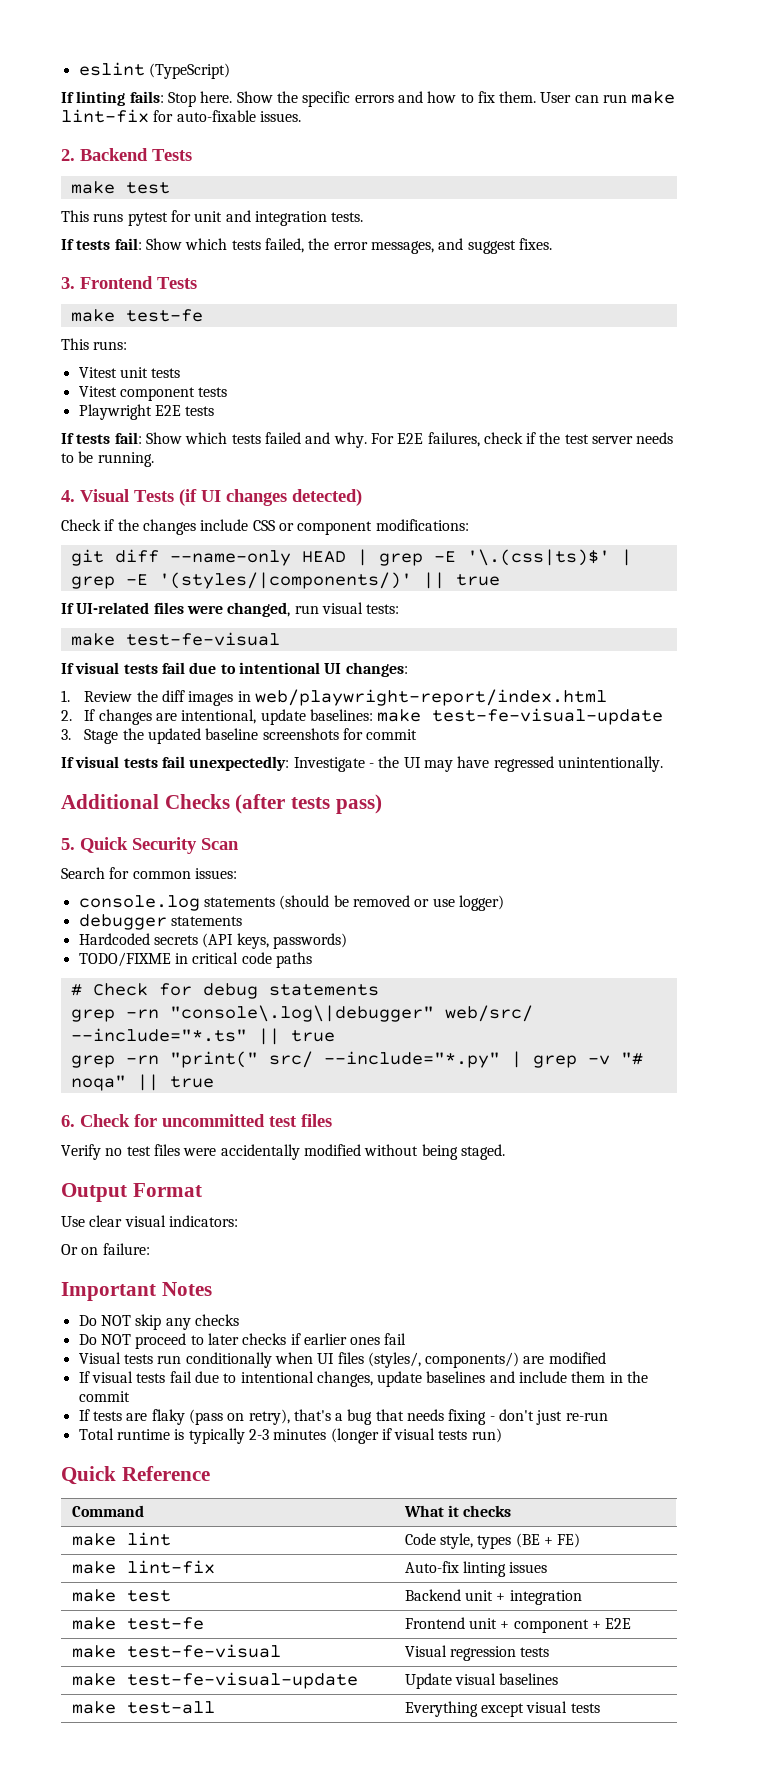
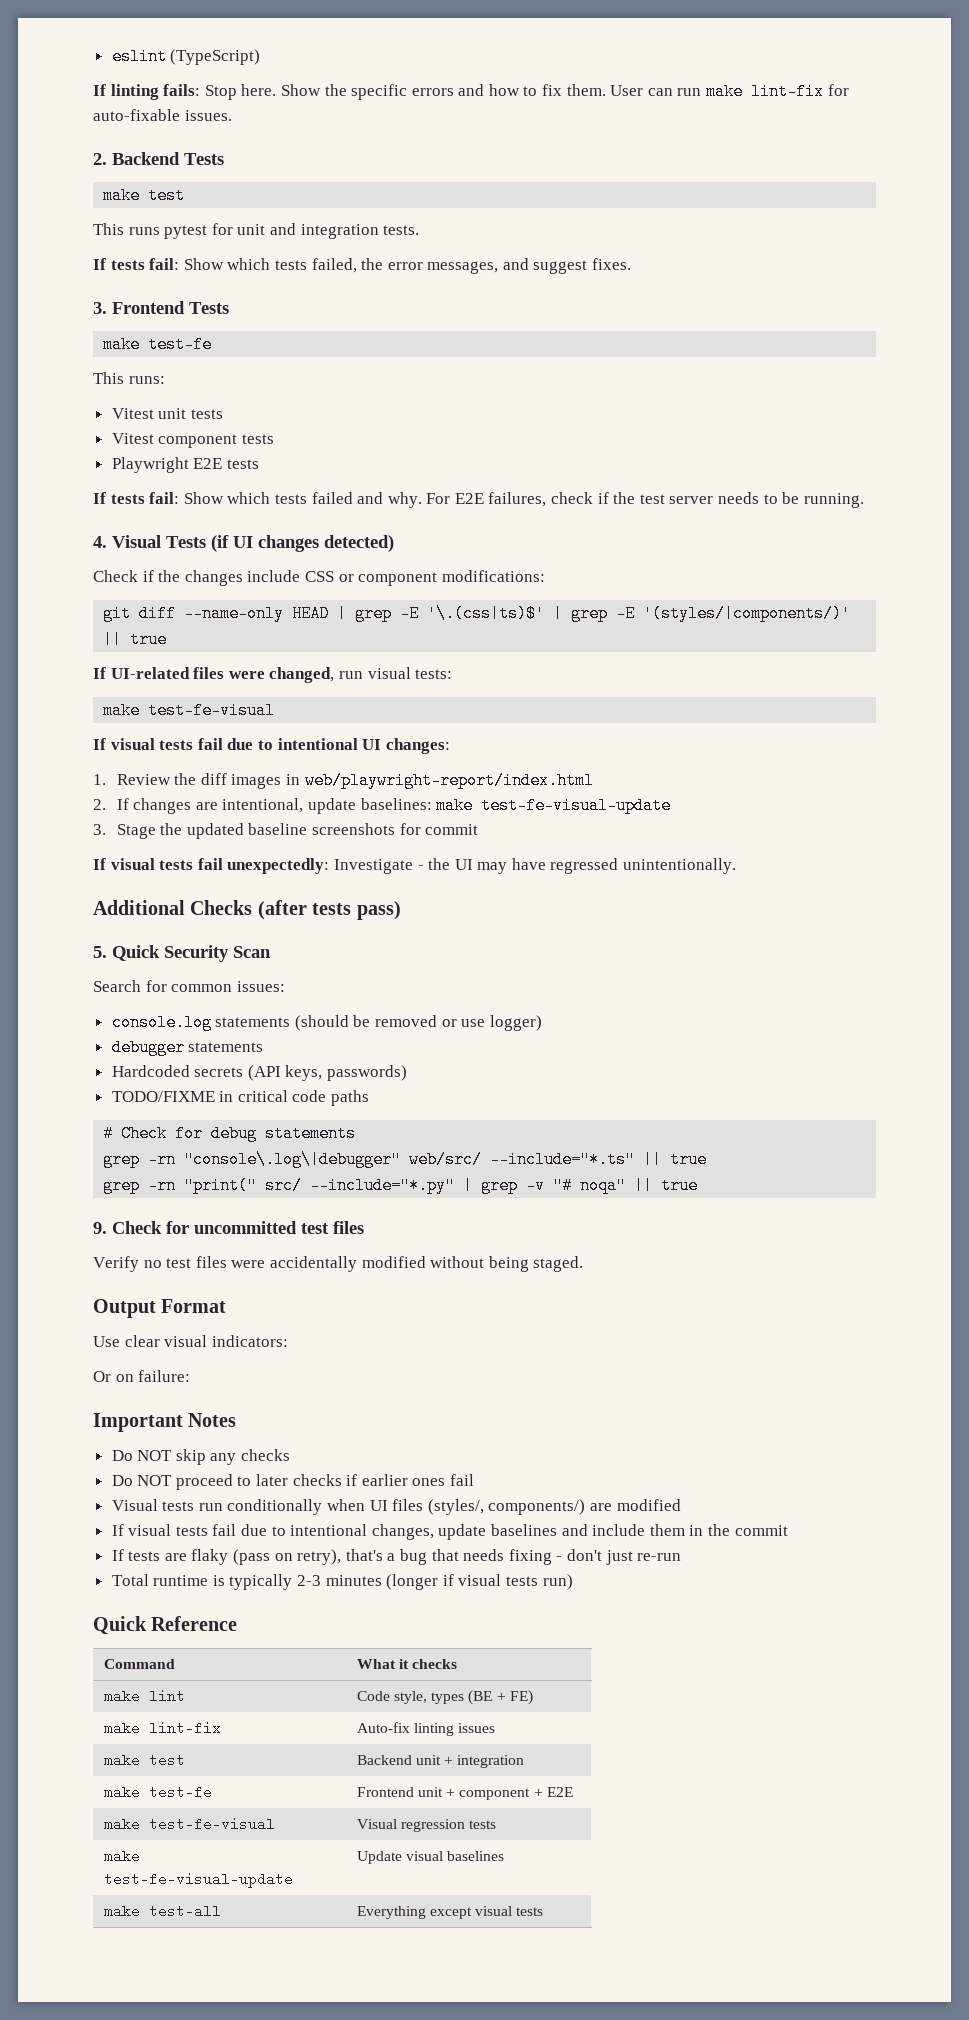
- 6. Check for uncommitted test files
+ 9. Check for uncommitted test files

